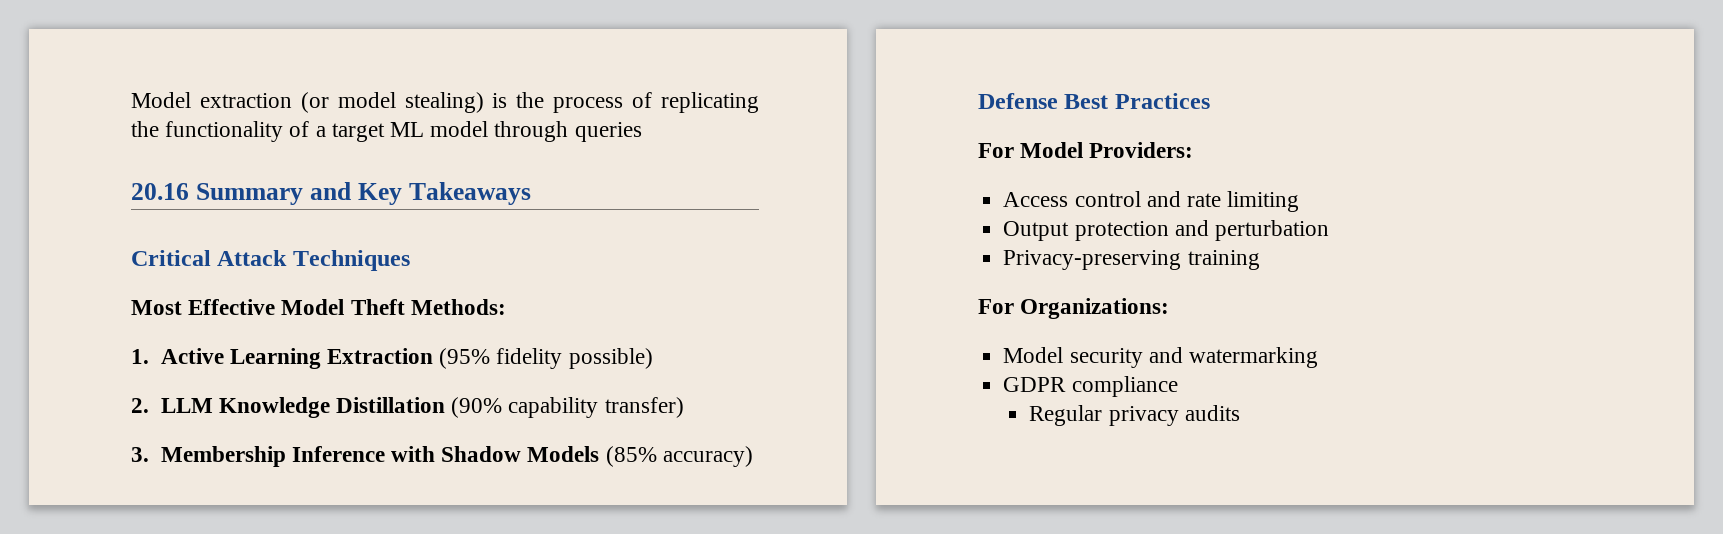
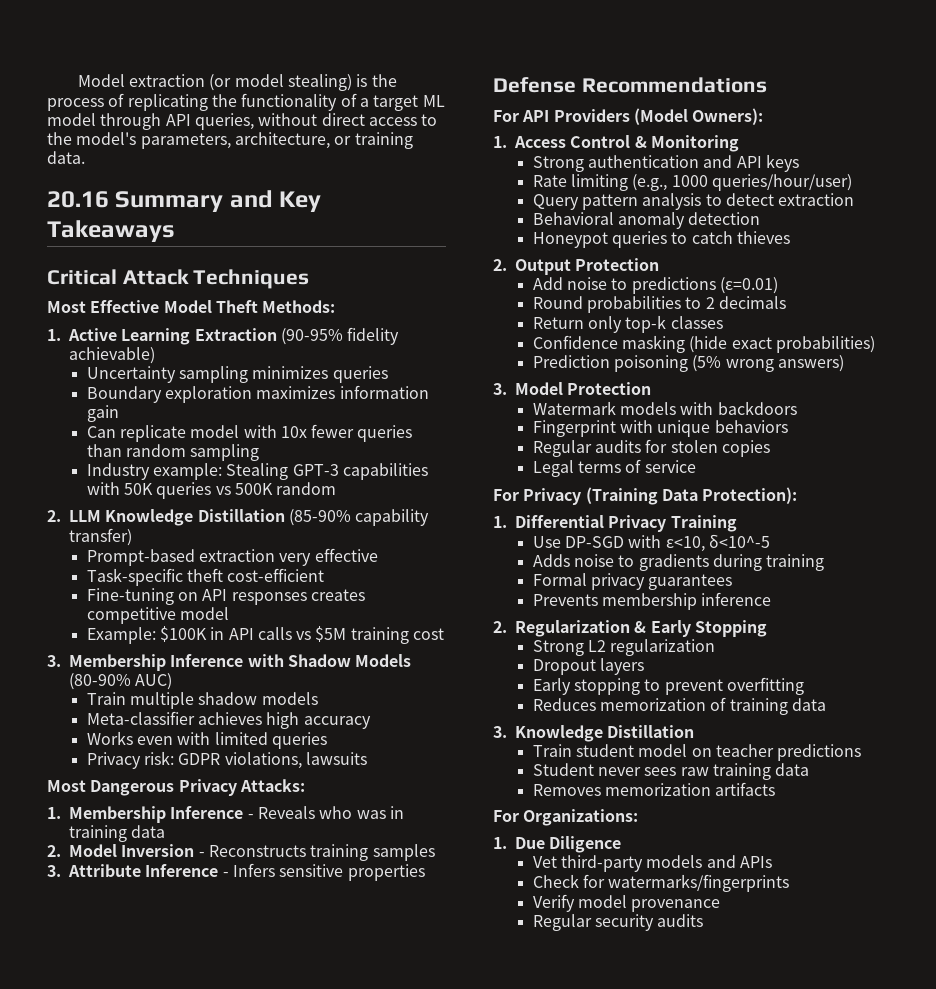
- Model extraction (or model stealing) is the process of replicating the functionality of a target ML model through queries
+ Model extraction (or model stealing) is the process of replicating the functionality of a target ML model through API queries, without direct access to the model's parameters, architecture, or training data.
- 1. Active Learning Extraction (95% fidelity possible)
+ 1. Active Learning Extraction (90-95% fidelity achievable)
+ Uncertainty sampling minimizes queries
+ Boundary exploration maximizes information gain
+ Can replicate model with 10x fewer queries than random sampling
+ Industry example: Stealing GPT-3 capabilities with 50K queries vs 500K random
- 2. LLM Knowledge Distillation (90% capability transfer)
+ 2. LLM Knowledge Distillation (85-90% capability transfer)
+ Prompt-based extraction very effective
+ Task-specific theft cost-efficient
+ Fine-tuning on API responses creates competitive model
+ Example: $100K in API calls vs $5M training cost
- 3. Membership Inference with Shadow Models (85% accuracy)
+ 3. Membership Inference with Shadow Models (80-90% AUC)
+ Train multiple shadow models
+ Meta-classifier achieves high accuracy
+ Works even with limited queries
+ Privacy risk: GDPR violations, lawsuits
+ Most Dangerous Privacy Attacks:
+ 1. Membership Inference - Reveals who was in training data
+ 2. Model Inversion - Reconstructs training samples
+ 3. Attribute Inference - Infers sensitive properties
- Defense Best Practices
- For Model Providers:
- Access control and rate limiting
- Output protection and perturbation
- Privacy-preserving training
+ Defense Recommendations
+ For API Providers (Model Owners):
+ 1. Access Control & Monitoring
+ Strong authentication and API keys
+ Rate limiting (e.g., 1000 queries/hour/user)
+ Query pattern analysis to detect extraction
+ Behavioral anomaly detection
+ Honeypot queries to catch thieves
+ 2. Output Protection
+ Add noise to predictions (ε=0.01)
+ Round probabilities to 2 decimals
+ Return only top-k classes
+ Confidence masking (hide exact probabilities)
+ Prediction poisoning (5% wrong answers)
+ 3. Model Protection
+ Watermark models with backdoors
+ Fingerprint with unique behaviors
+ Regular audits for stolen copies
+ Legal terms of service
+ For Privacy (Training Data Protection):
+ 1. Differential Privacy Training
+ Use DP-SGD with ε<10, δ<10^-5
+ Adds noise to gradients during training
+ Formal privacy guarantees
+ Prevents membership inference
+ 2. Regularization & Early Stopping
+ Strong L2 regularization
+ Dropout layers
+ Early stopping to prevent overfitting
+ Reduces memorization of training data
+ 3. Knowledge Distillation
+ Train student model on teacher predictions
+ Student never sees raw training data
+ Removes memorization artifacts
  For Organizations:
- Model security and watermarking
- GDPR compliance
- Regular privacy audits
+ 1. Due Diligence
+ Vet third-party models and APIs
+ Check for watermarks/fingerprints
+ Verify model provenance
+ Regular security audits

